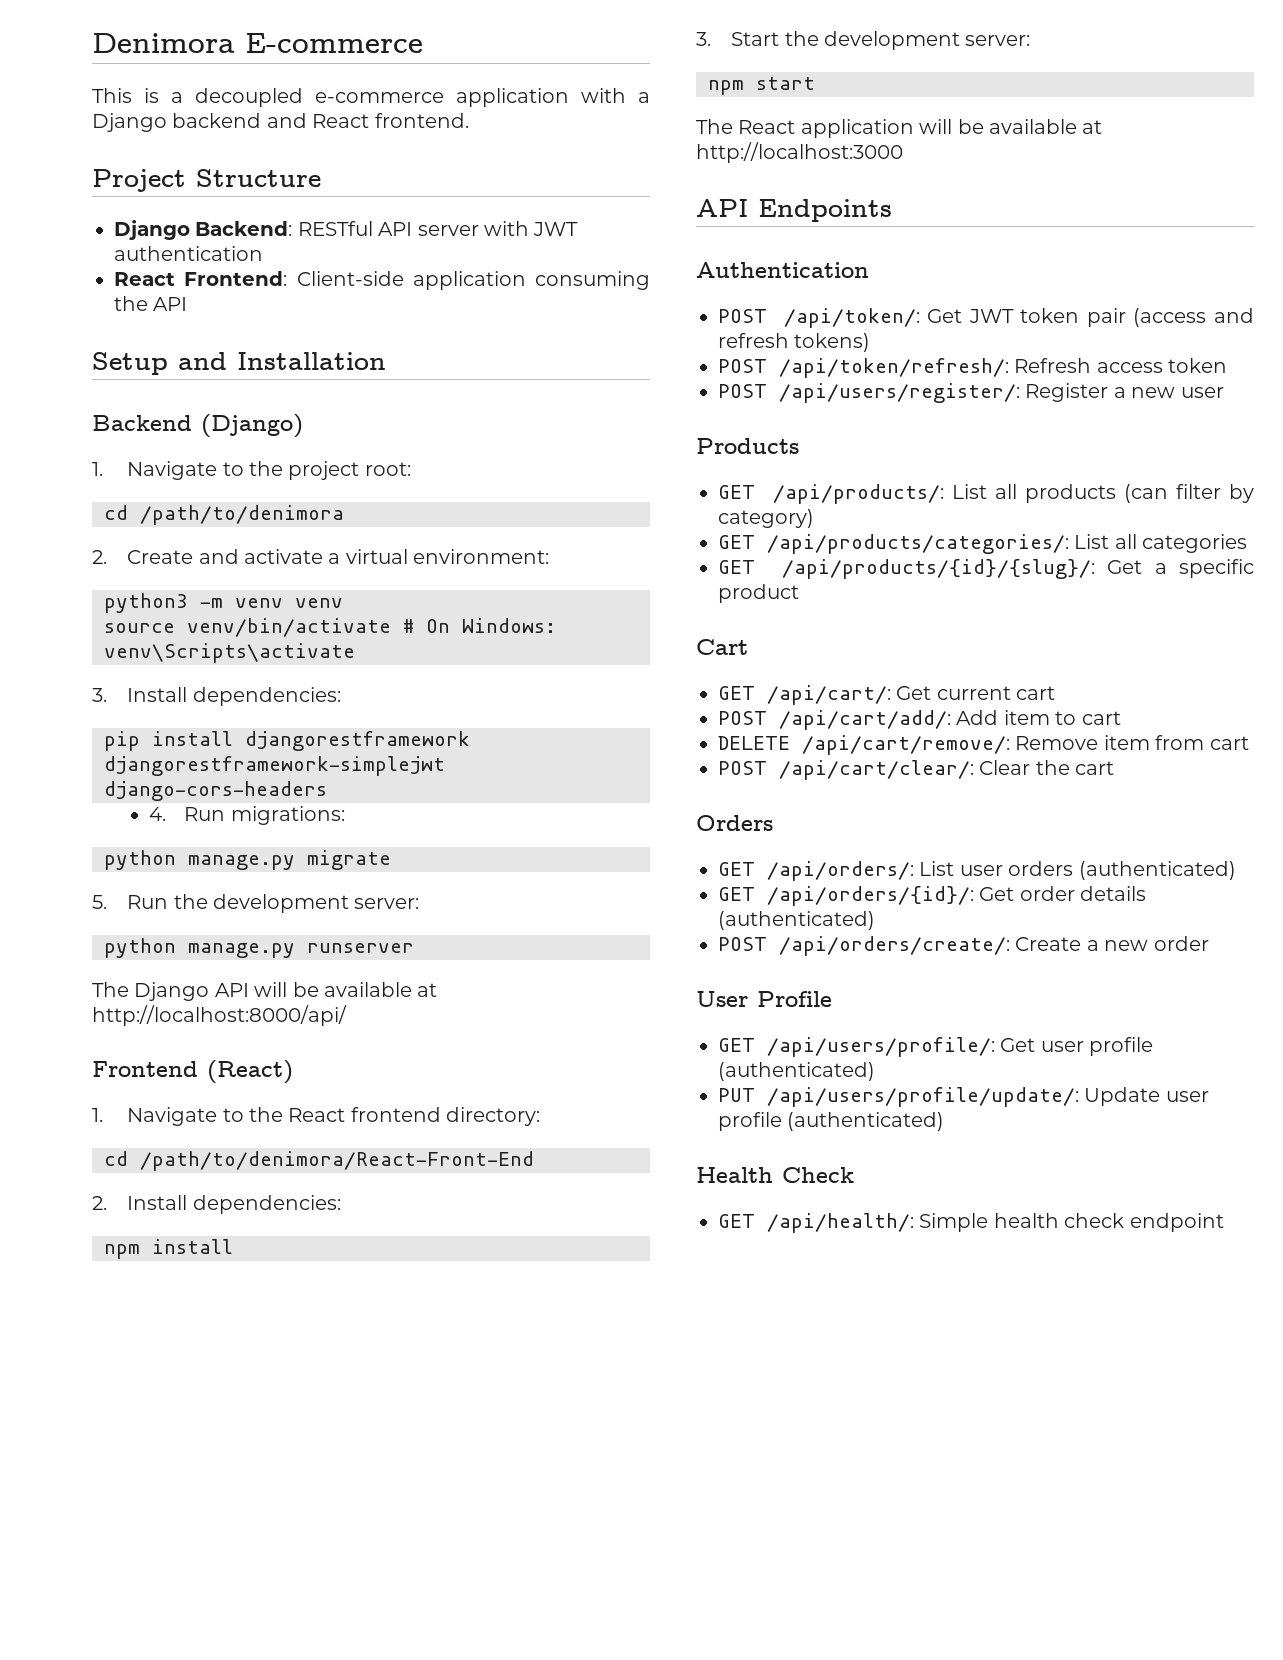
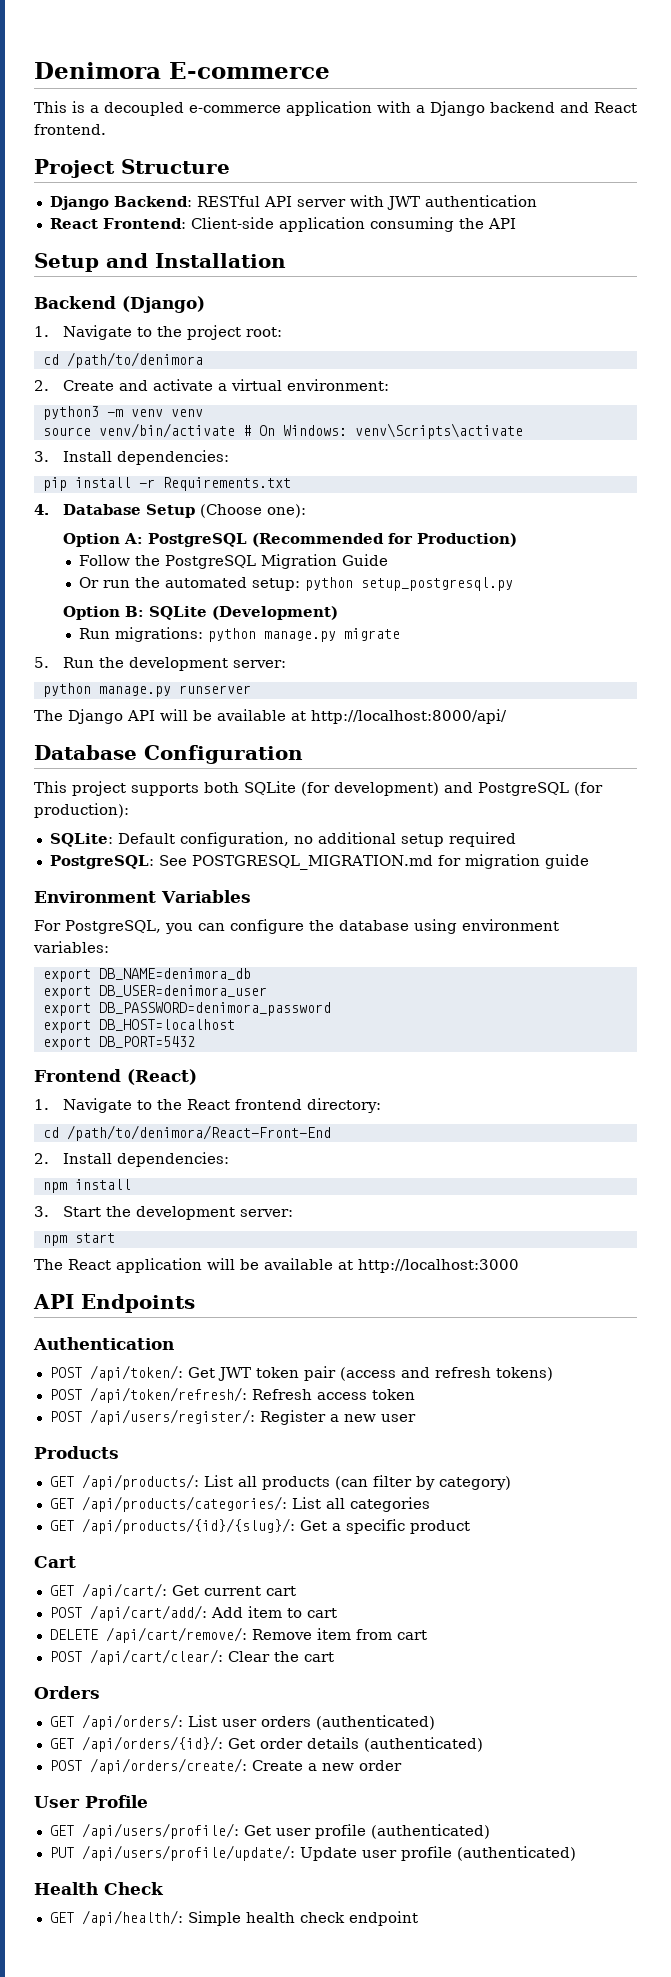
- pip install djangorestframework djangorestframework-simplejwt django-cors-headers
- 4. Run migrations:
- python manage.py migrate
+ pip install -r Requirements.txt
+ 4. Database Setup (Choose one):
+ Option A: PostgreSQL (Recommended for Production)
+ Follow the PostgreSQL Migration Guide
+ Or run the automated setup: python setup_postgresql.py
+ Option B: SQLite (Development)
+ Run migrations: python manage.py migrate
+ Database Configuration
+ This project supports both SQLite (for development) and PostgreSQL (for production):
+ SQLite: Default configuration, no additional setup required
+ PostgreSQL: See POSTGRESQL_MIGRATION.md for migration guide
+ Environment Variables
+ For PostgreSQL, you can configure the database using environment variables:
+ export DB_NAME=denimora_db
+ export DB_USER=denimora_user
+ export DB_PASSWORD=denimora_password
+ export DB_HOST=localhost
+ export DB_PORT=5432

